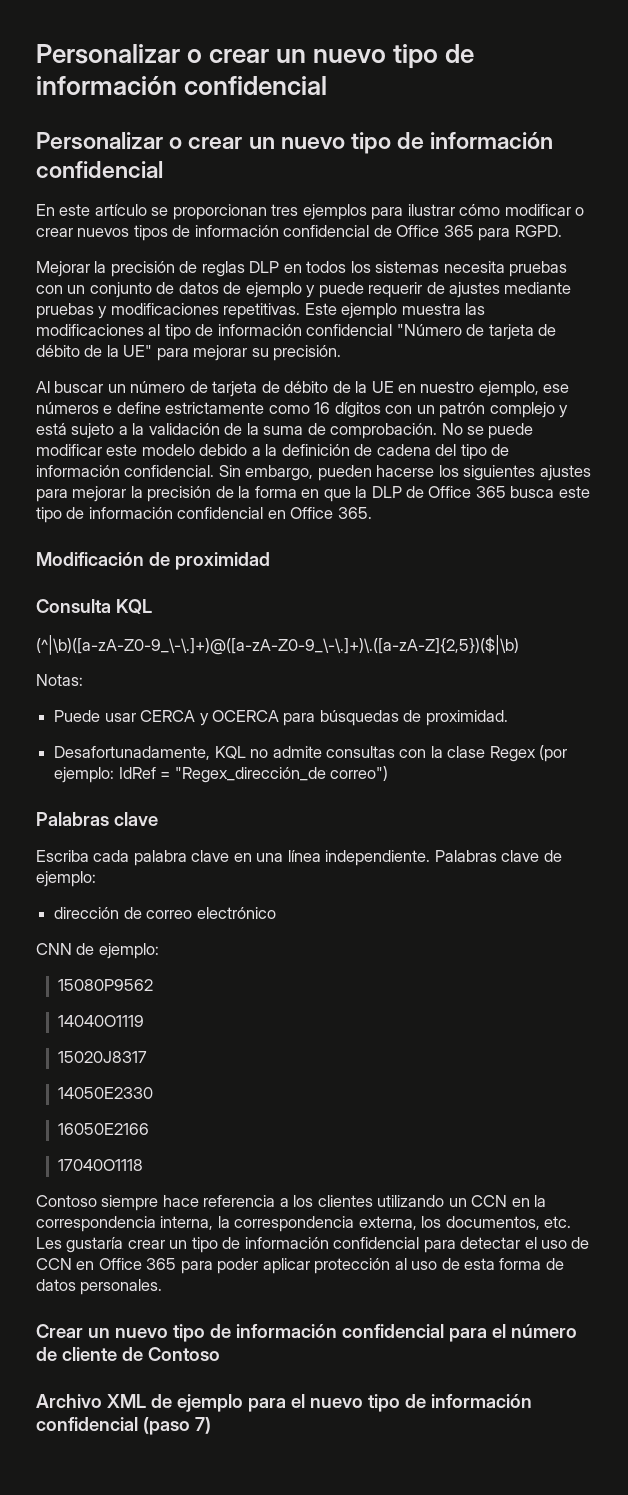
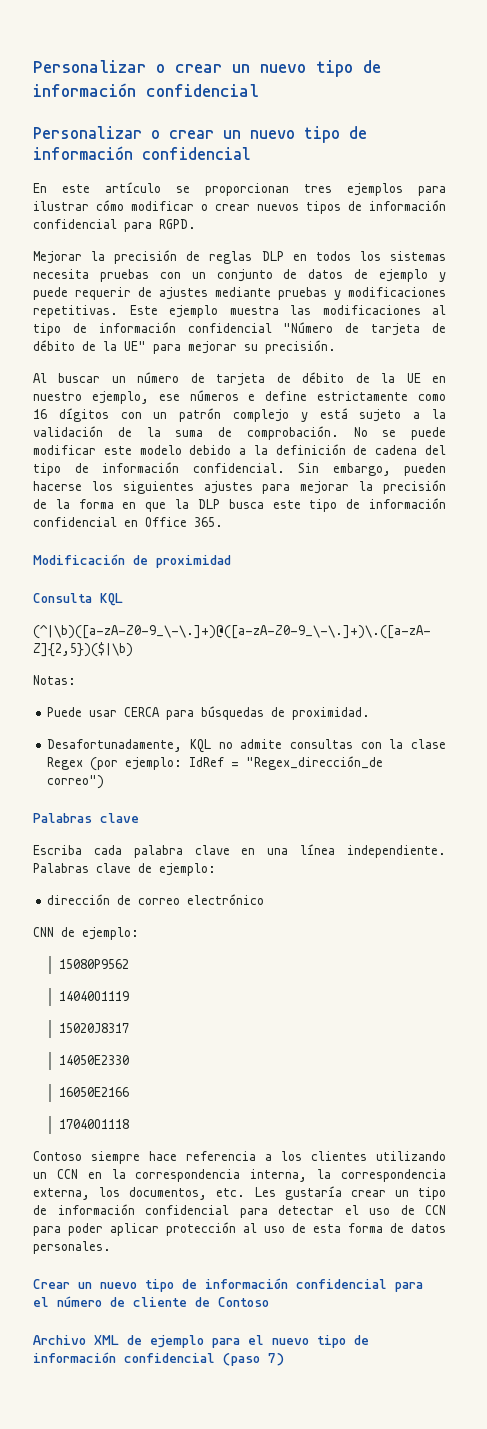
- En este artículo se proporcionan tres ejemplos para ilustrar cómo modificar o crear nuevos tipos de información confidencial de Office 365 para RGPD.
+ En este artículo se proporcionan tres ejemplos para ilustrar cómo modificar o crear nuevos tipos de información confidencial para RGPD.
- Sin embargo, pueden hacerse los siguientes ajustes para mejorar la precisión de la forma en que la DLP de Office 365 busca este tipo de información confidencial en Office 365.
+ Sin embargo, pueden hacerse los siguientes ajustes para mejorar la precisión de la forma en que la DLP busca este tipo de información confidencial en Office 365.
- Puede usar CERCA y OCERCA para búsquedas de proximidad.
+ Puede usar CERCA para búsquedas de proximidad.
- Contoso siempre hace referencia a los clientes utilizando un CCN en la correspondencia interna, la correspondencia externa, los documentos, etc. Les gustaría crear un tipo de información confidencial para detectar el uso de CCN en Office 365 para poder aplicar protección al uso de esta forma de datos personales.
+ Contoso siempre hace referencia a los clientes utilizando un CCN en la correspondencia interna, la correspondencia externa, los documentos, etc. Les gustaría crear un tipo de información confidencial para detectar el uso de CCN para poder aplicar protección al uso de esta forma de datos personales.

